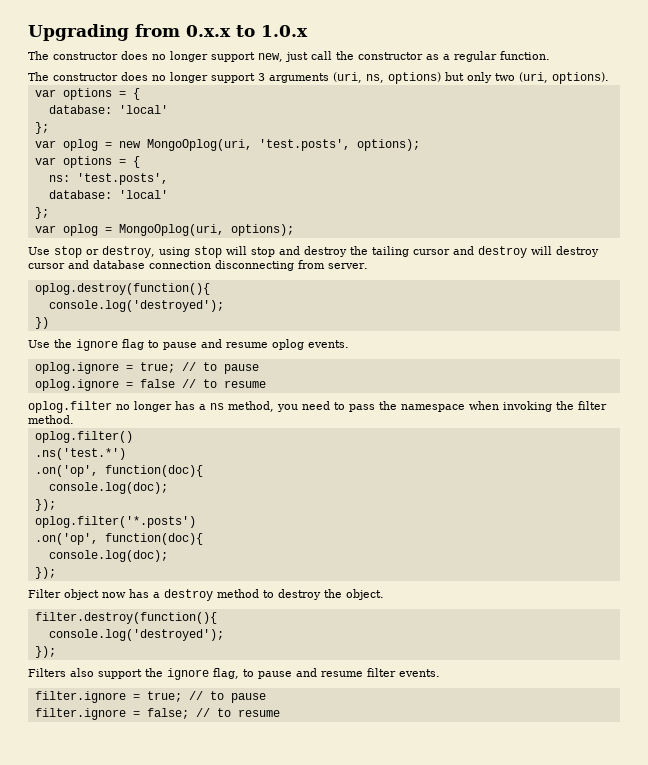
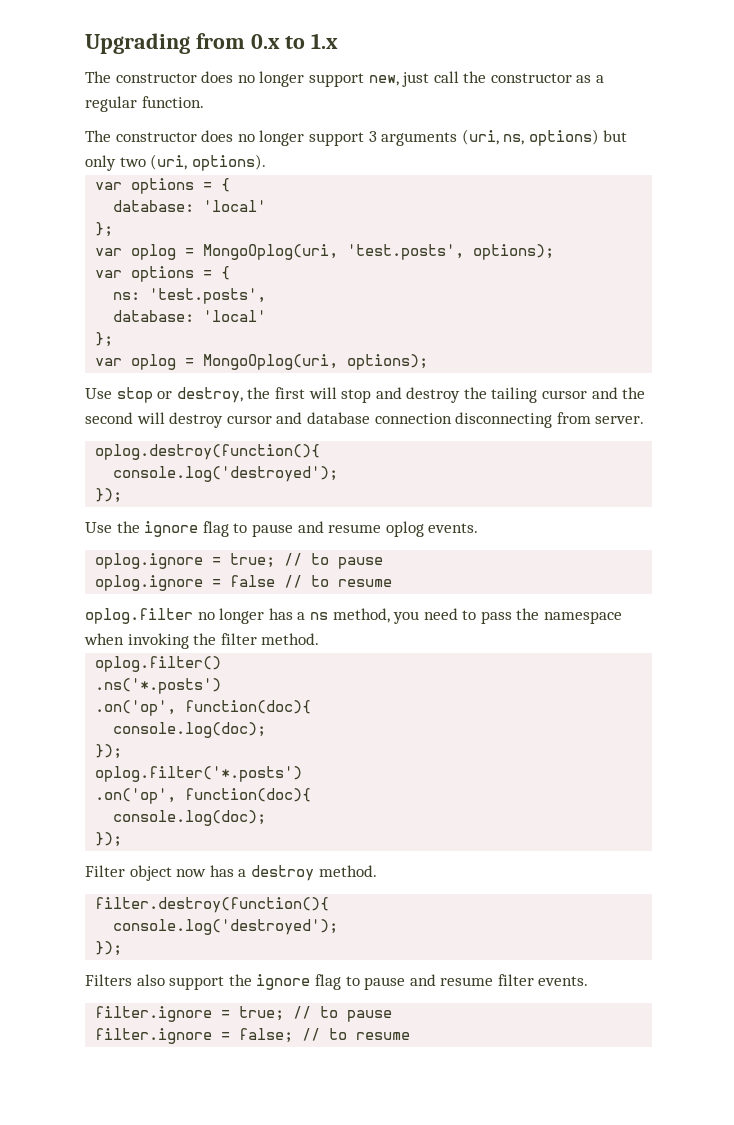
- Upgrading from 0.x.x to 1.0.x
+ Upgrading from 0.x to 1.x
- var oplog = new MongoOplog(uri, 'test.posts', options);
+ var oplog = MongoOplog(uri, 'test.posts', options);
- Use stop or destroy, using stop will stop and destroy the tailing cursor and destroy will destroy cursor and database connection disconnecting from server.
+ Use stop or destroy, the first will stop and destroy the tailing cursor and the second will destroy cursor and database connection disconnecting from server.
  oplog.destroy(function(){
  console.log('destroyed');
- })
+ });
- .ns('test.*')
+ .ns('*.posts')
- Filter object now has a destroy method to destroy the object.
+ Filter object now has a destroy method.
- Filters also support the ignore flag, to pause and resume filter events.
+ Filters also support the ignore flag to pause and resume filter events.

